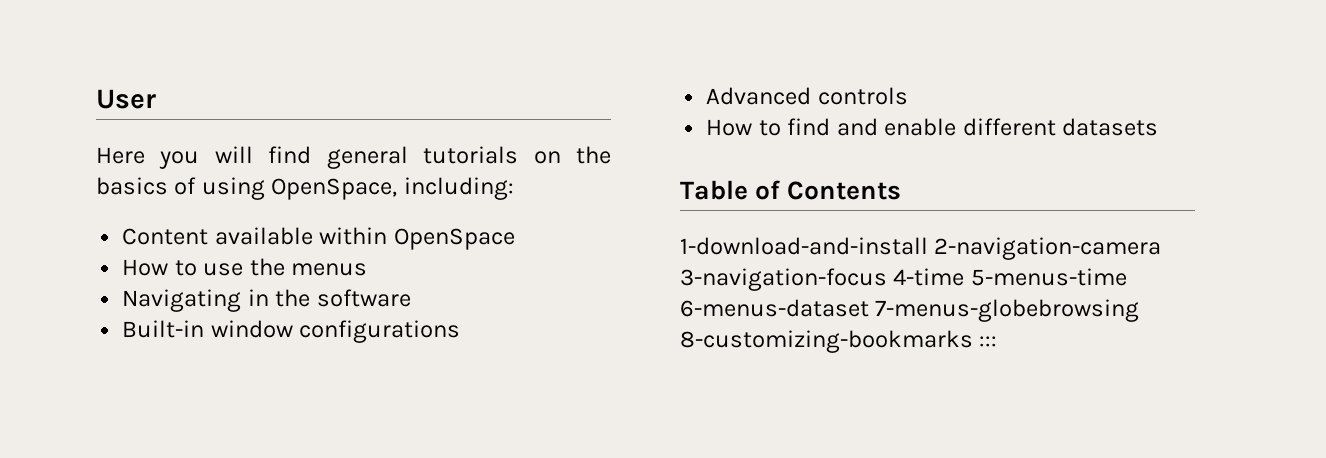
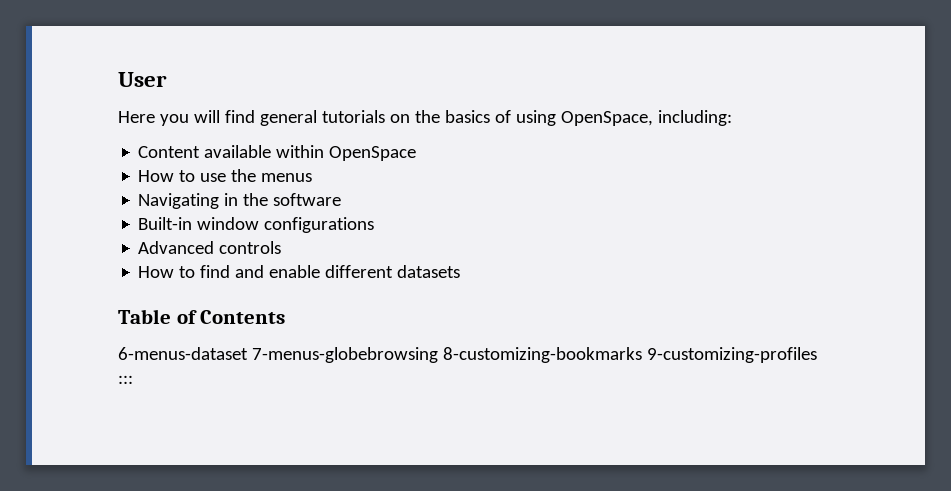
- 1-download-and-install 2-navigation-camera 3-navigation-focus 4-time 5-menus-time 6-menus-dataset 7-menus-globebrowsing 8-customizing-bookmarks :::
+ 6-menus-dataset 7-menus-globebrowsing 8-customizing-bookmarks 9-customizing-profiles :::

